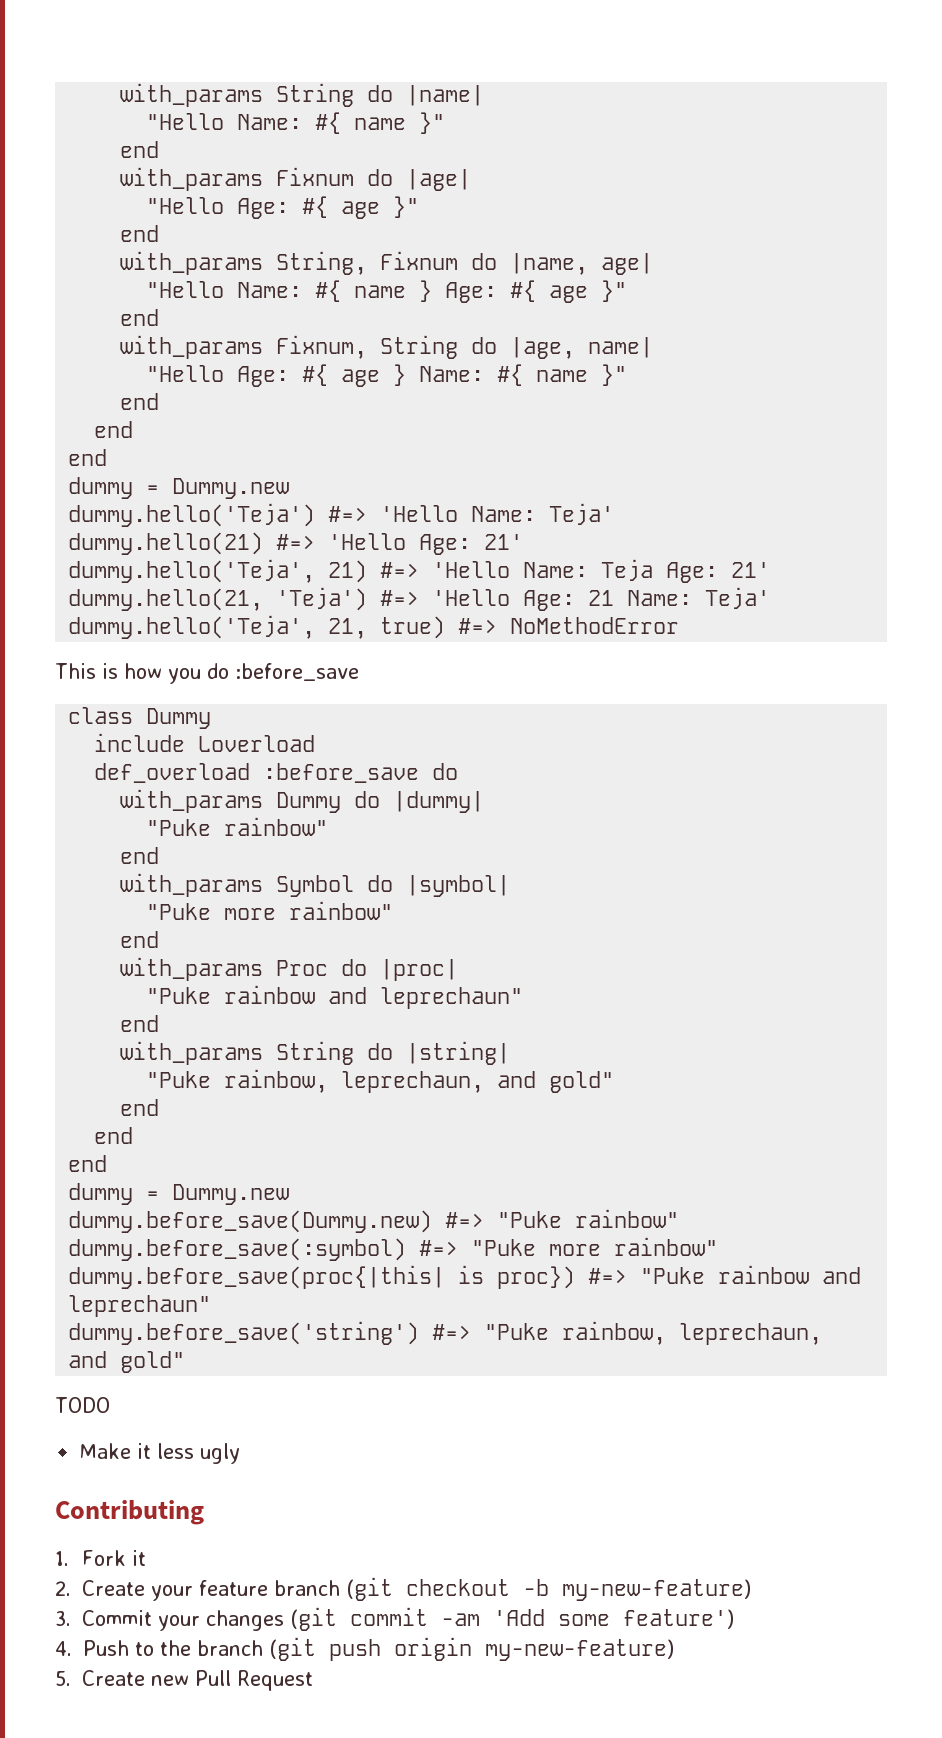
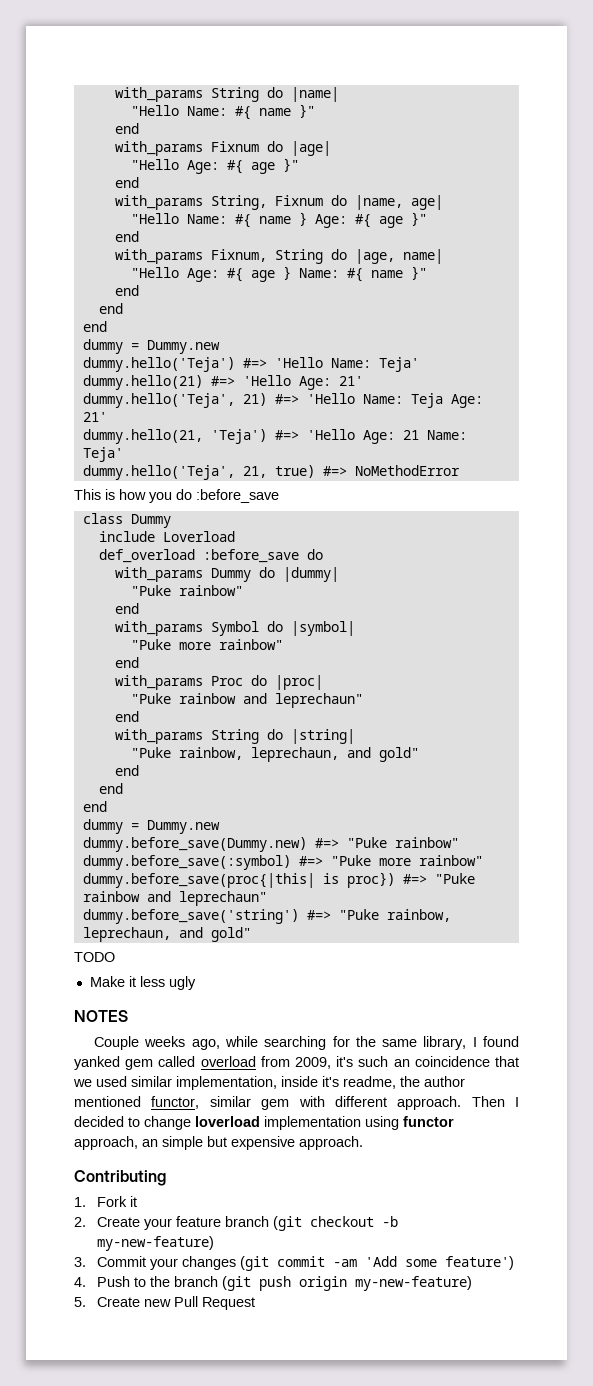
+ NOTES
+ Couple weeks ago, while searching for the same library, I found yanked gem called overload from 2009, it's such an coincidence that we used similar implementation, inside it's readme, the author mentioned functor, similar gem with different approach. Then I decided to change loverload implementation using functor approach, an simple but expensive approach.

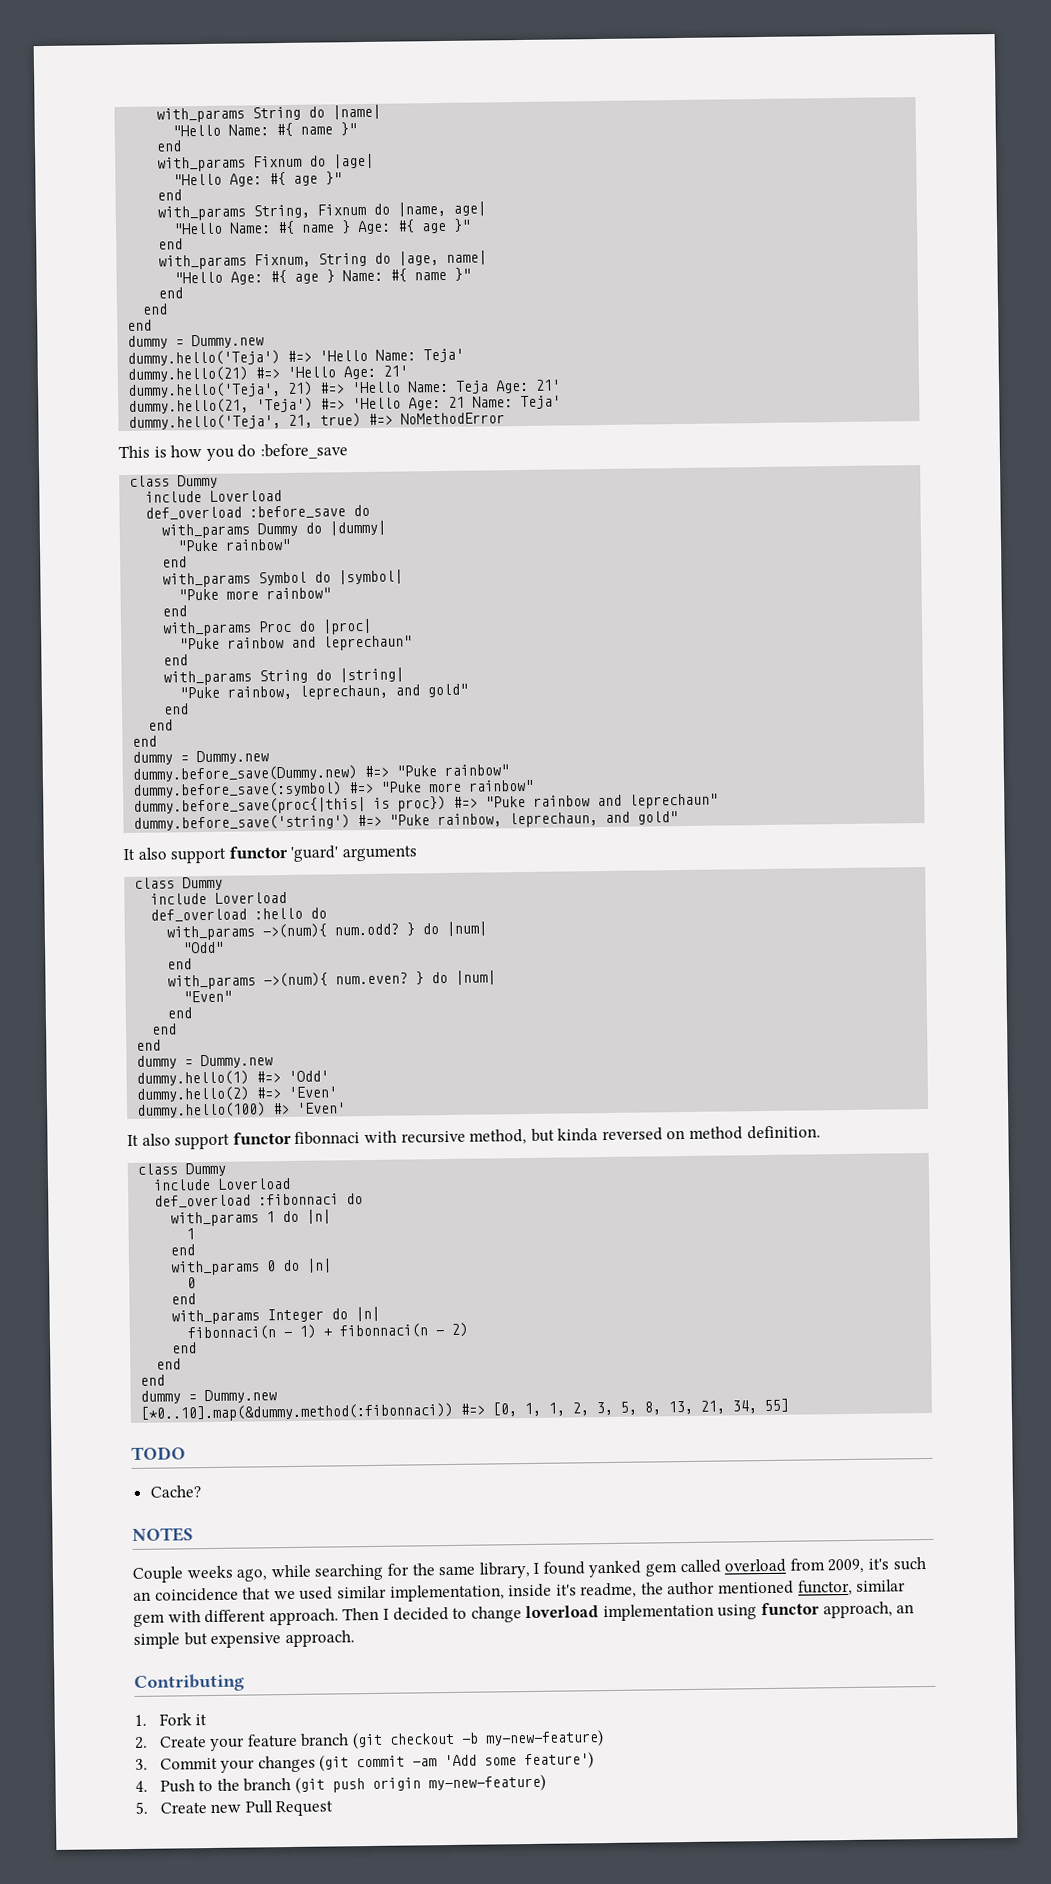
+ It also support functor 'guard' arguments
+ class Dummy
+ include Loverload
+ def_overload :hello do
+ with_params ->(num){ num.odd? } do |num|
+ "Odd"
+ end
+ with_params ->(num){ num.even? } do |num|
+ "Even"
+ end
+ end
+ end
+ dummy = Dummy.new
+ dummy.hello(1) #=> 'Odd'
+ dummy.hello(2) #=> 'Even'
+ dummy.hello(100) #> 'Even'
+ It also support functor fibonnaci with recursive method, but kinda reversed on method definition.
+ class Dummy
+ include Loverload
+ def_overload :fibonnaci do
+ with_params 1 do |n|
+ 1
+ end
+ with_params 0 do |n|
+ 0
+ end
+ with_params Integer do |n|
+ fibonnaci(n - 1) + fibonnaci(n - 2)
+ end
+ end
+ end
+ dummy = Dummy.new
+ [*0..10].map(&dummy.method(:fibonnaci)) #=> [0, 1, 1, 2, 3, 5, 8, 13, 21, 34, 55]
  TODO
- Make it less ugly
+ Cache?

